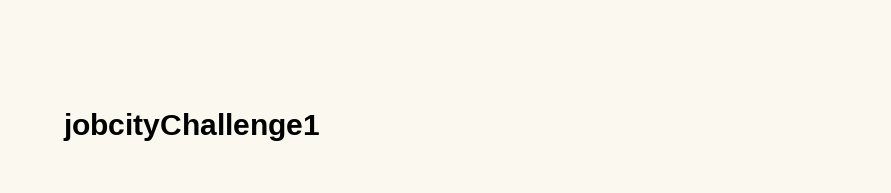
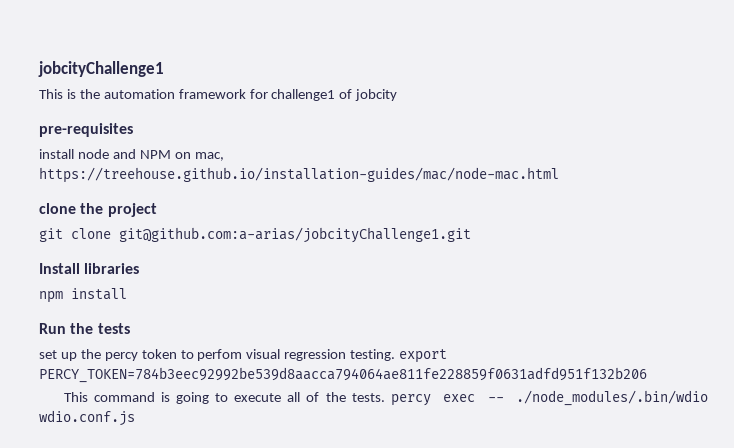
+ This is the automation framework for challenge1 of jobcity
+ pre-requisites
+ install node and NPM on mac, https://treehouse.github.io/installation-guides/mac/node-mac.html
+ clone the project
+ git clone git@github.com:a-arias/jobcityChallenge1.git
+ Install libraries
+ npm install
+ Run the tests
+ set up the percy token to perfom visual regression testing. export PERCY_TOKEN=784b3eec92992be539d8aacca794064ae811fe228859f0631adfd951f132b206
+ This command is going to execute all of the tests. percy exec -- ./node_modules/.bin/wdio wdio.conf.js

